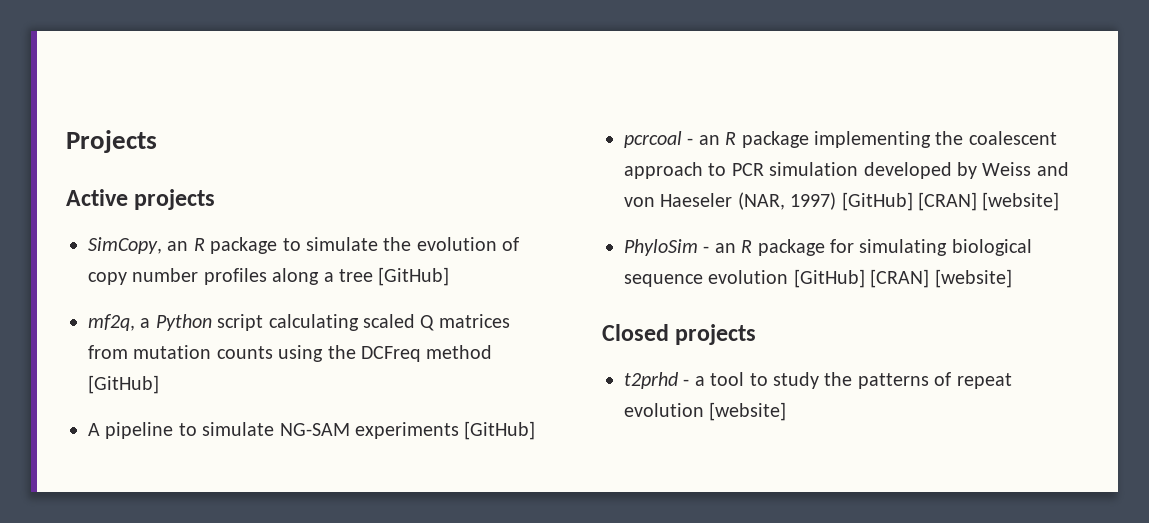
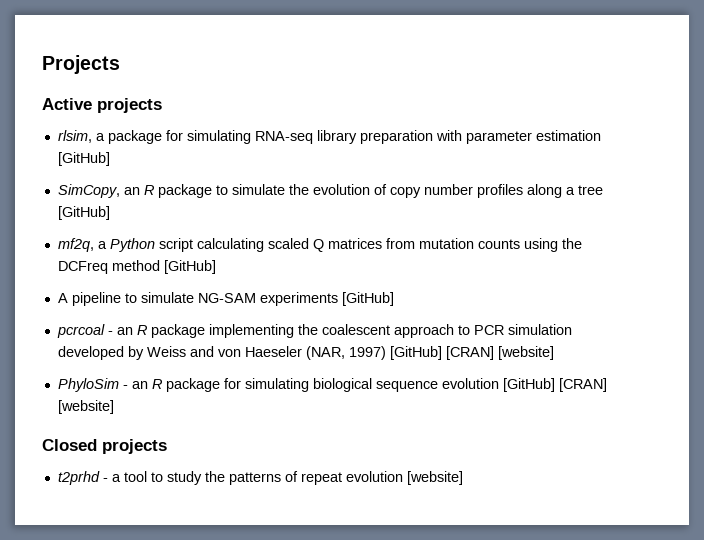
+ rlsim, a package for simulating RNA-seq library preparation with parameter estimation [GitHub]

